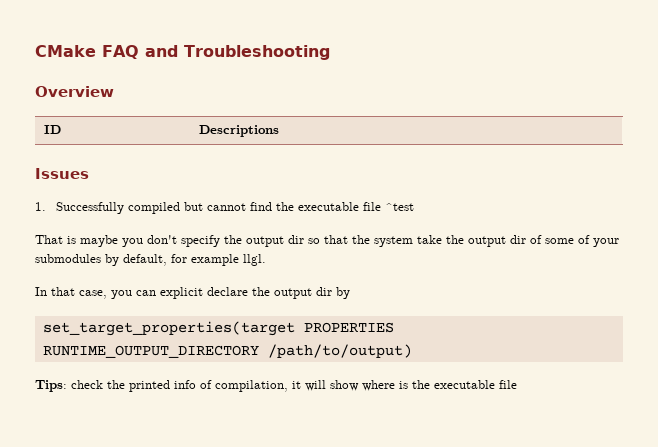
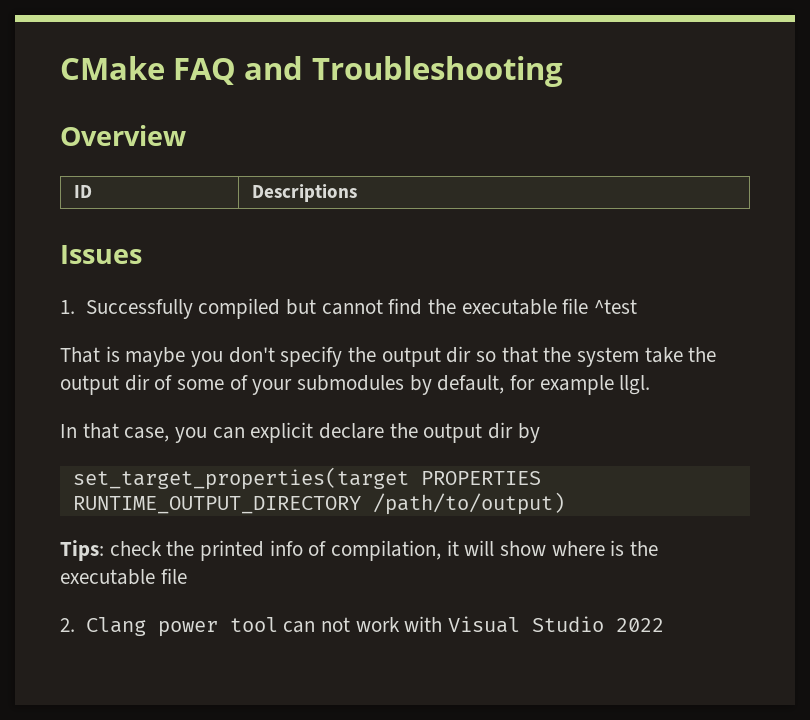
+ 2. Clang power tool can not work with Visual Studio 2022

